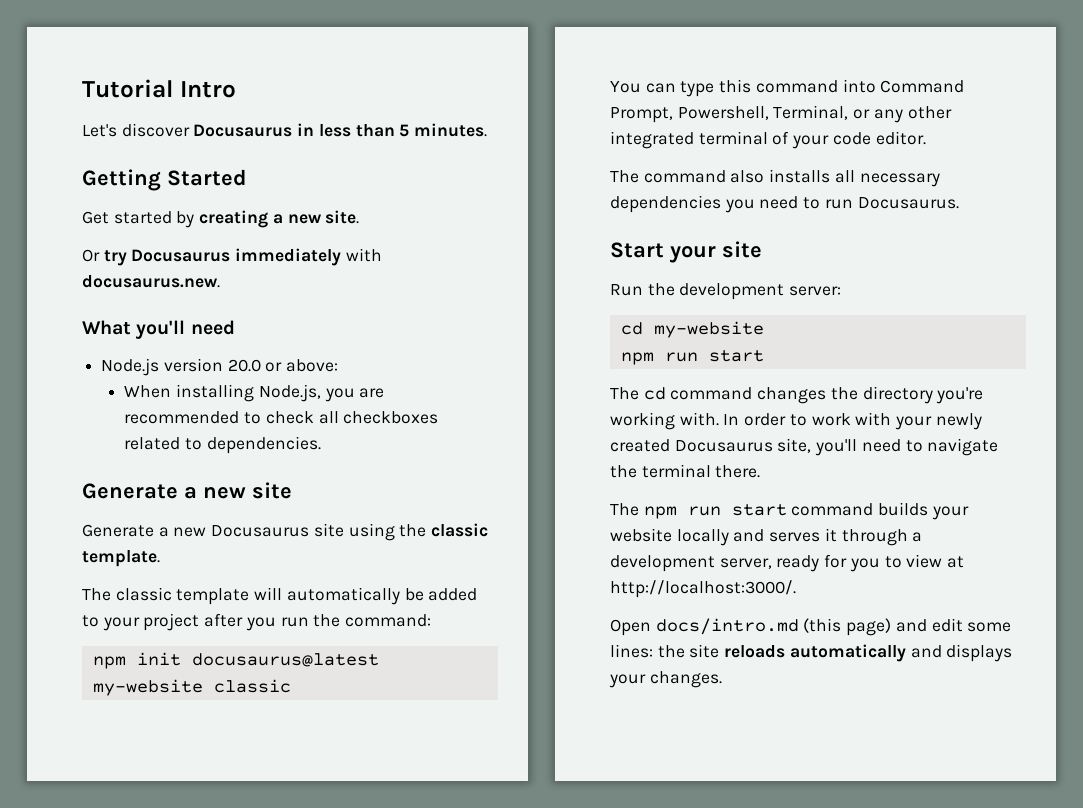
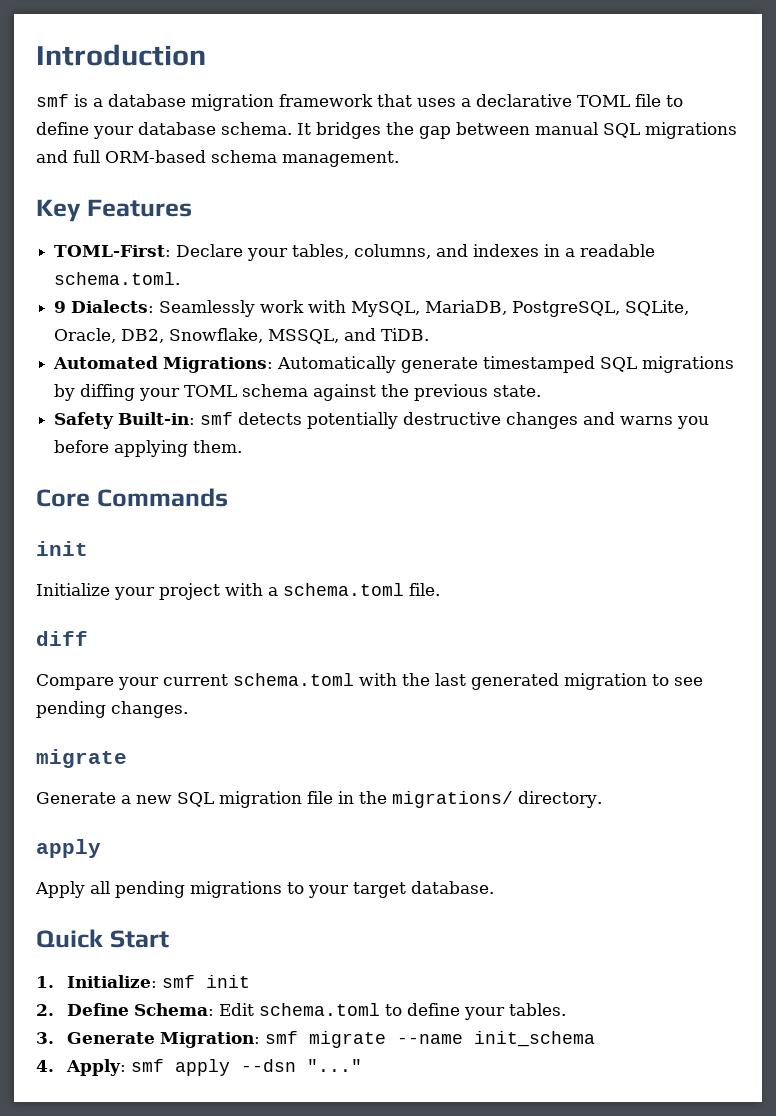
- Tutorial Intro
- Let's discover Docusaurus in less than 5 minutes.
- Getting Started
- Get started by creating a new site.
- Or try Docusaurus immediately with docusaurus.new.
- What you'll need
- Node.js version 20.0 or above:
- When installing Node.js, you are recommended to check all checkboxes related to dependencies.
- Generate a new site
- Generate a new Docusaurus site using the classic template.
- The classic template will automatically be added to your project after you run the command:
- npm init docusaurus@latest my-website classic
- You can type this command into Command Prompt, Powershell, Terminal, or any other integrated terminal of your code editor.
- The command also installs all necessary dependencies you need to run Docusaurus.
- Start your site
- Run the development server:
- cd my-website
- npm run start
- The cd command changes the directory you're working with. In order to work with your newly created Docusaurus site, you'll need to navigate the terminal there.
- The npm run start command builds your website locally and serves it through a development server, ready for you to view at http://localhost:3000/.
- Open docs/intro.md (this page) and edit some lines: the site reloads automatically and displays your changes.
+ Introduction
+ smf is a database migration framework that uses a declarative TOML file to define your database schema. It bridges the gap between manual SQL migrations and full ORM-based schema management.
+ Key Features
+ TOML-First: Declare your tables, columns, and indexes in a readable schema.toml.
+ 9 Dialects: Seamlessly work with MySQL, MariaDB, PostgreSQL, SQLite, Oracle, DB2, Snowflake, MSSQL, and TiDB.
+ Automated Migrations: Automatically generate timestamped SQL migrations by diffing your TOML schema against the previous state.
+ Safety Built-in: smf detects potentially destructive changes and warns you before applying them.
+ Core Commands
+ init
+ Initialize your project with a schema.toml file.
+ diff
+ Compare your current schema.toml with the last generated migration to see pending changes.
+ migrate
+ Generate a new SQL migration file in the migrations/ directory.
+ apply
+ Apply all pending migrations to your target database.
+ Quick Start
+ 1. Initialize: smf init
+ 2. Define Schema: Edit schema.toml to define your tables.
+ 3. Generate Migration: smf migrate --name init_schema
+ 4. Apply: smf apply --dsn "..."

